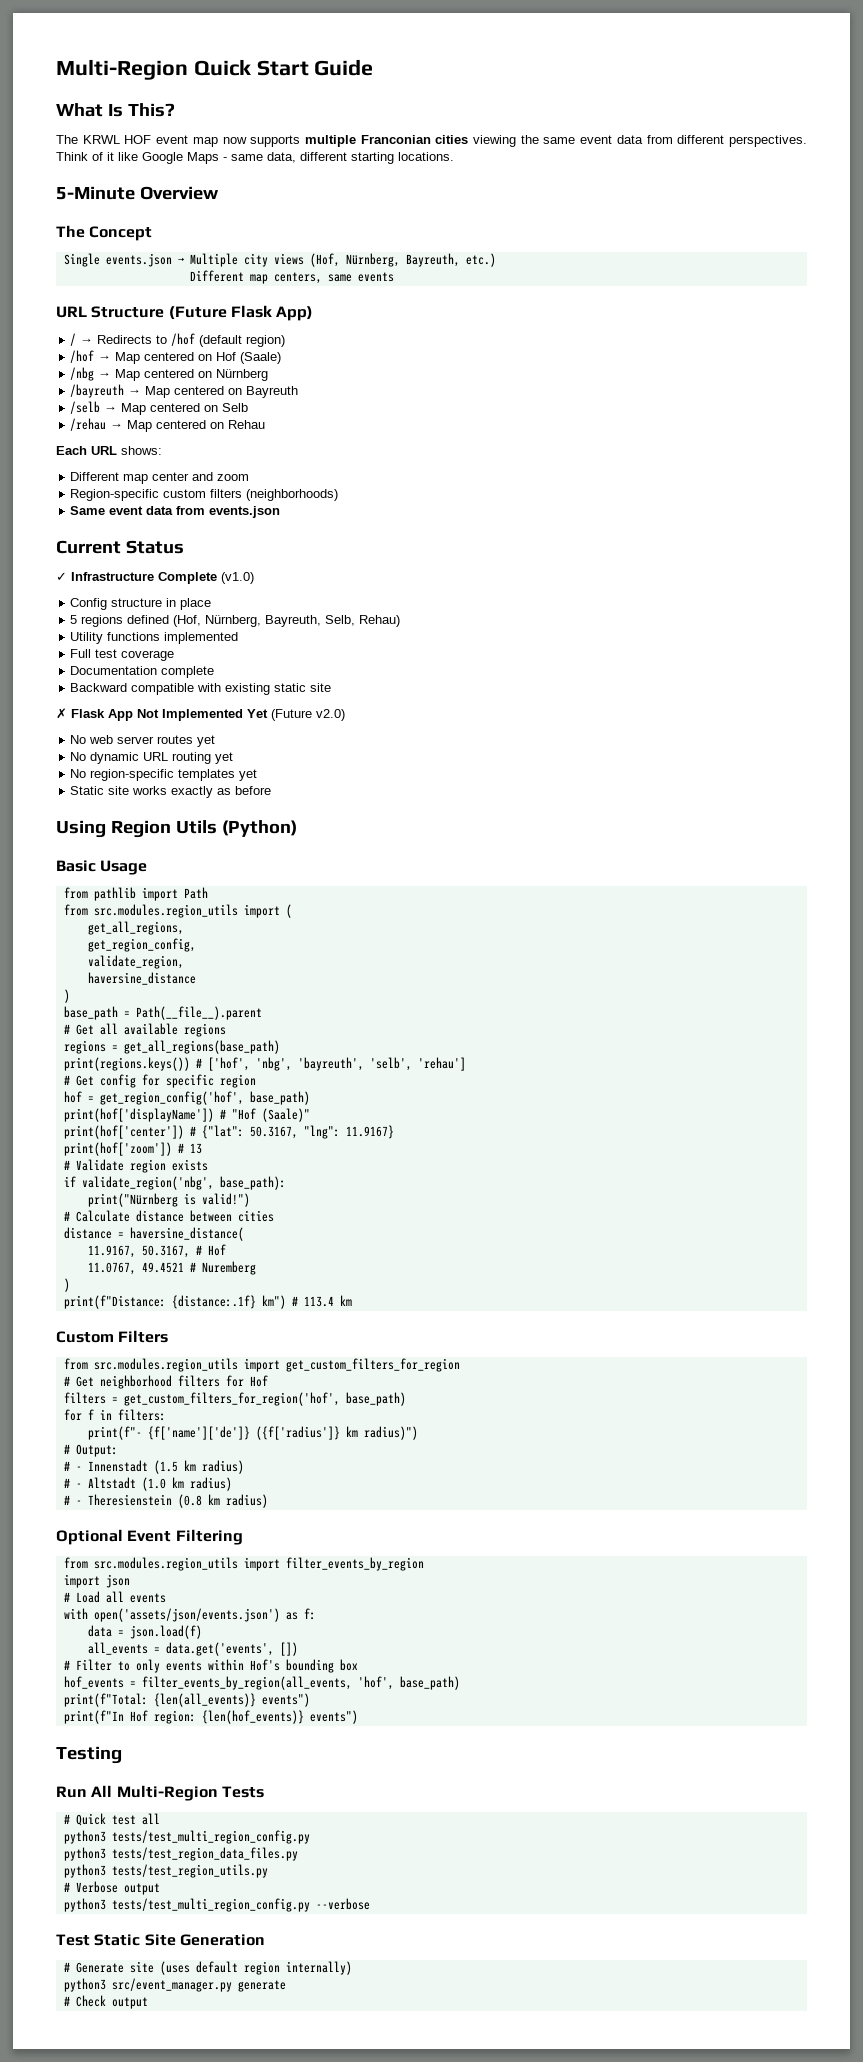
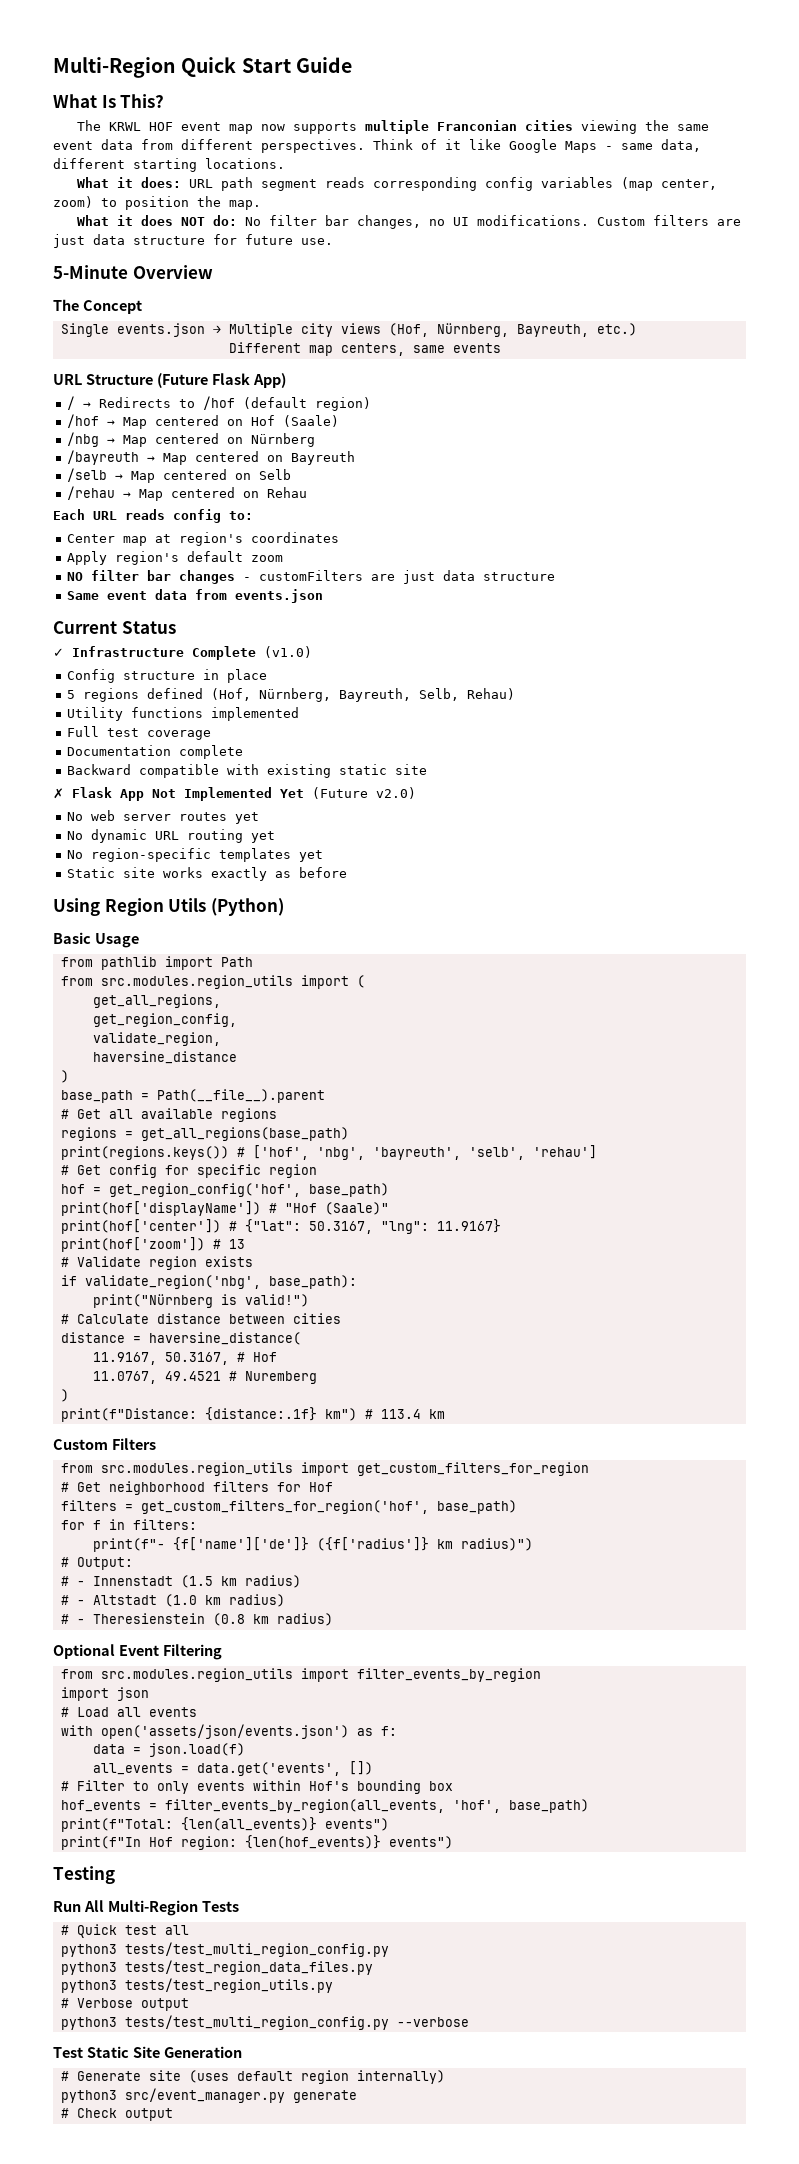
+ What it does: URL path segment reads corresponding config variables (map center, zoom) to position the map.
+ What it does NOT do: No filter bar changes, no UI modifications. Custom filters are just data structure for future use.
- Each URL shows:
- Different map center and zoom
- Region-specific custom filters (neighborhoods)
+ Each URL reads config to:
+ Center map at region's coordinates
+ Apply region's default zoom
+ NO filter bar changes - customFilters are just data structure

